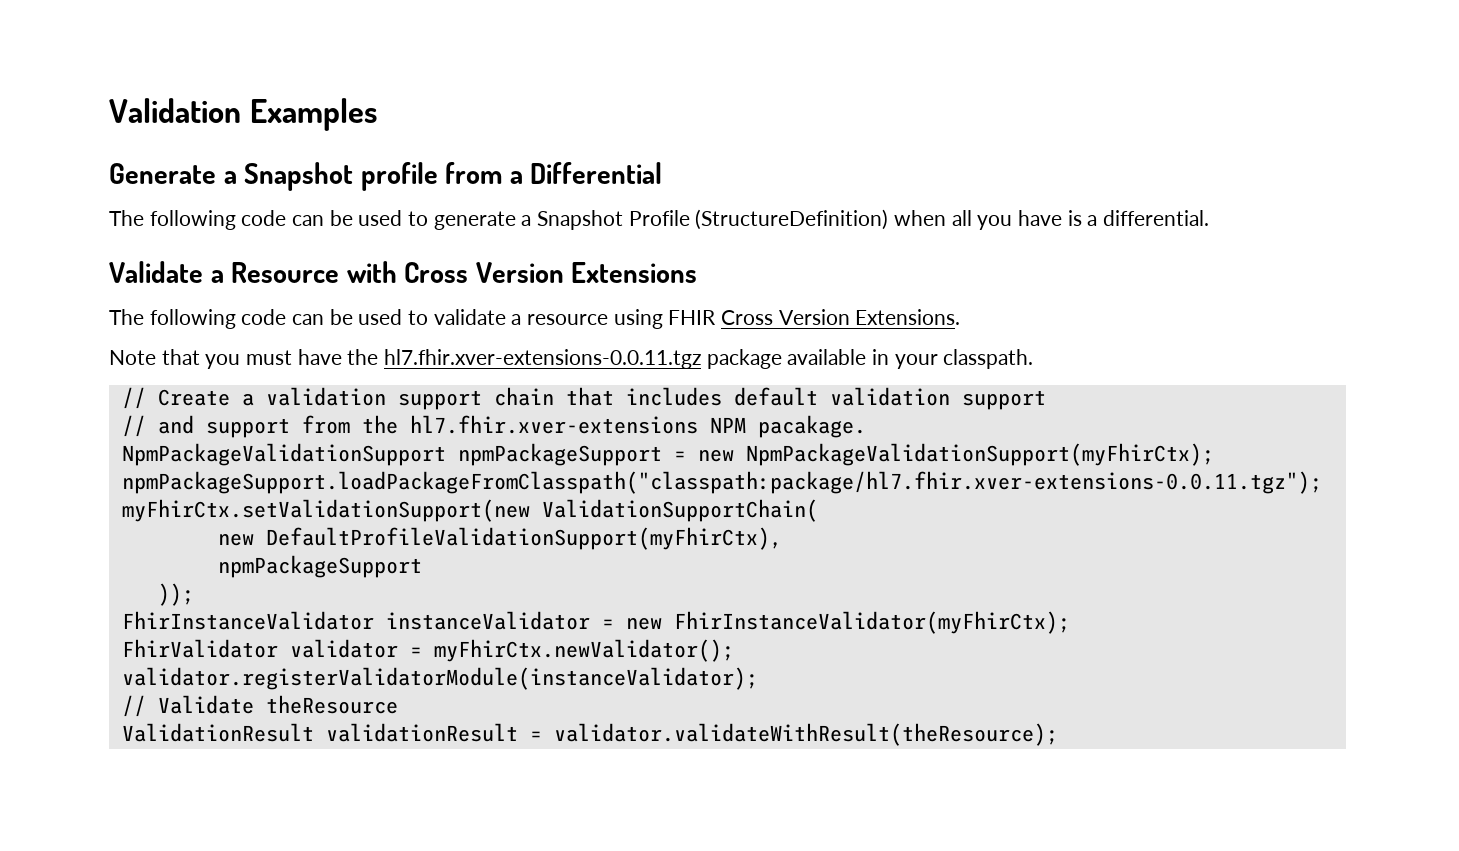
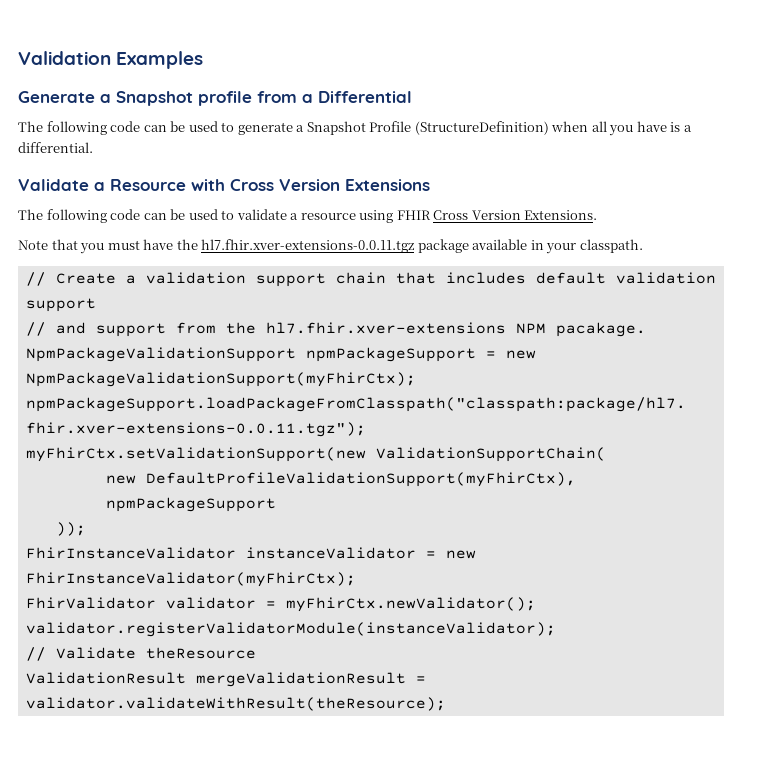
- ValidationResult validationResult = validator.validateWithResult(theResource);
+ ValidationResult mergeValidationResult = validator.validateWithResult(theResource);

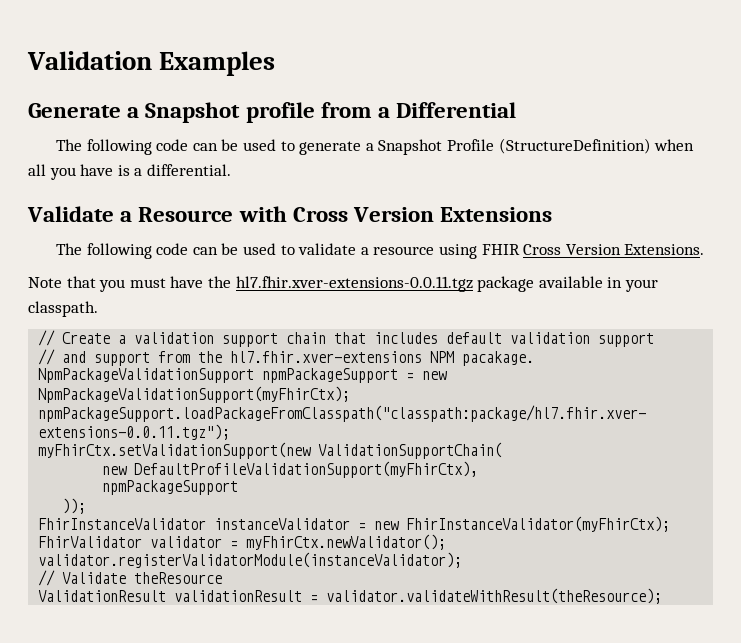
- ValidationResult mergeValidationResult = validator.validateWithResult(theResource);
+ ValidationResult validationResult = validator.validateWithResult(theResource);

